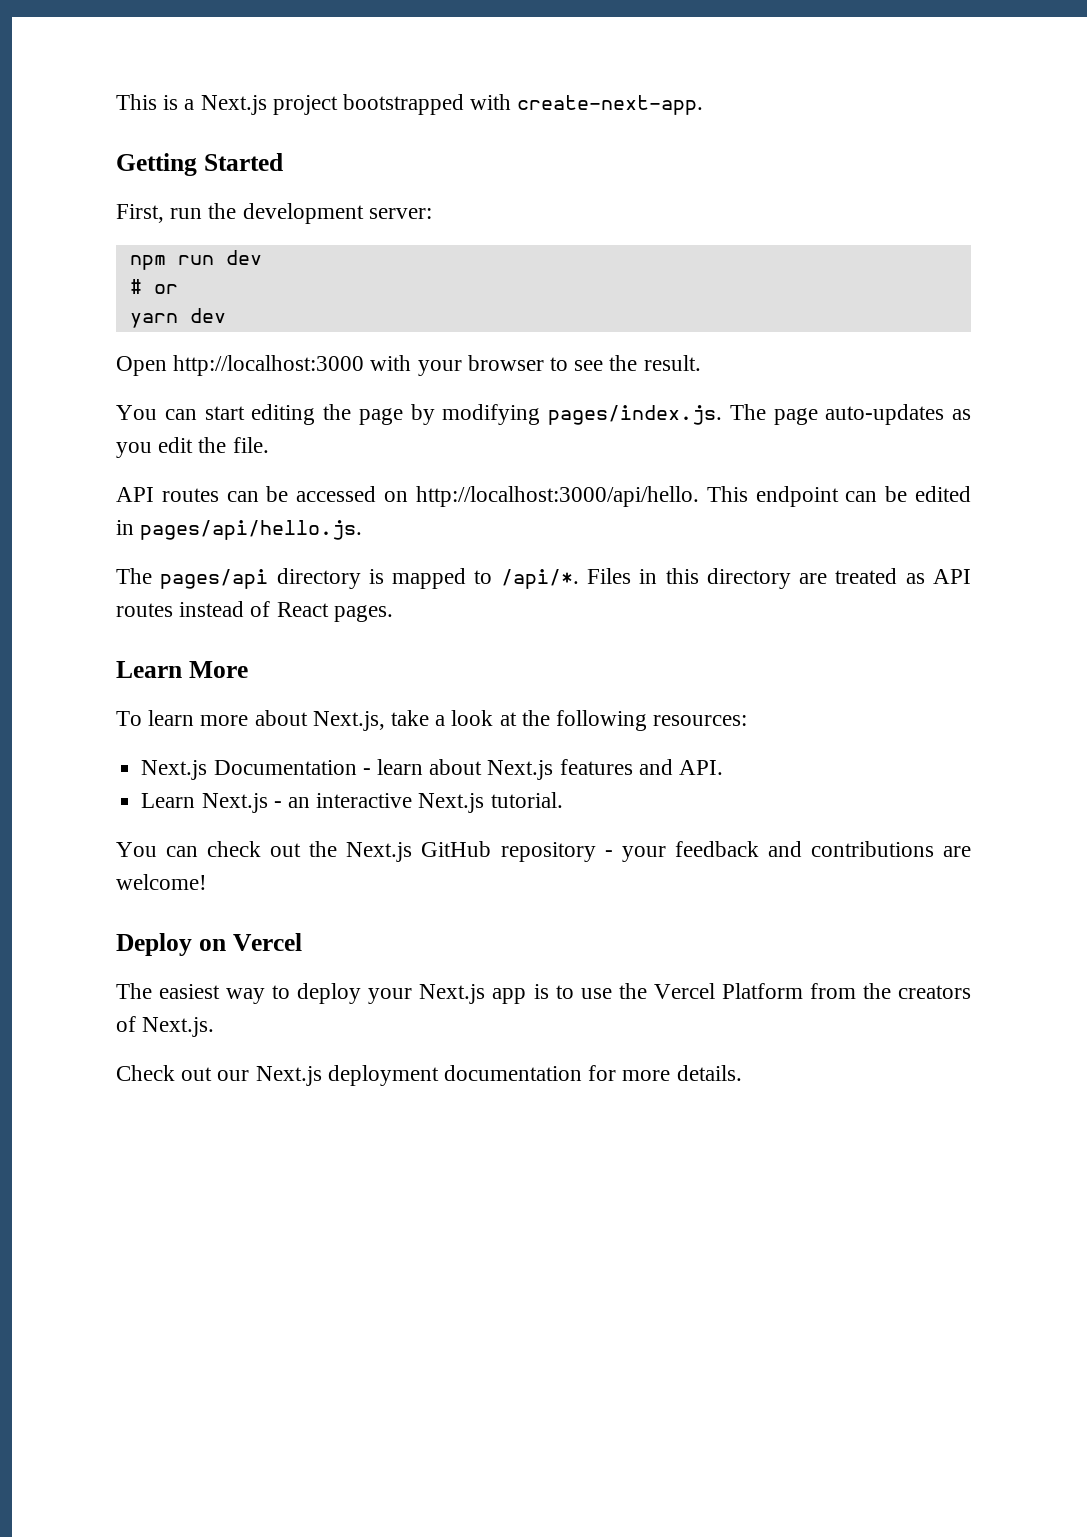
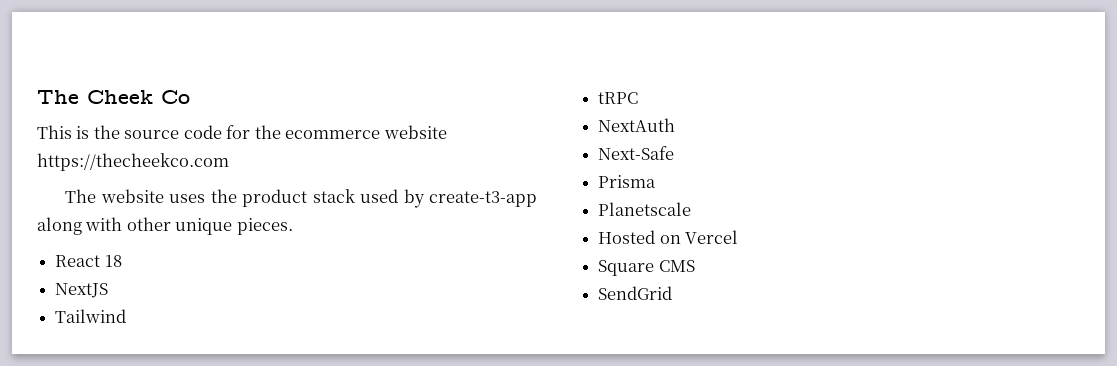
- This is a Next.js project bootstrapped with create-next-app.
- Getting Started
- First, run the development server:
- npm run dev
- # or
- yarn dev
- Open http://localhost:3000 with your browser to see the result.
- You can start editing the page by modifying pages/index.js. The page auto-updates as you edit the file.
- API routes can be accessed on http://localhost:3000/api/hello. This endpoint can be edited in pages/api/hello.js.
- The pages/api directory is mapped to /api/*. Files in this directory are treated as API routes instead of React pages.
- Learn More
- To learn more about Next.js, take a look at the following resources:
- Next.js Documentation - learn about Next.js features and API.
- Learn Next.js - an interactive Next.js tutorial.
- You can check out the Next.js GitHub repository - your feedback and contributions are welcome!
- Deploy on Vercel
- The easiest way to deploy your Next.js app is to use the Vercel Platform from the creators of Next.js.
- Check out our Next.js deployment documentation for more details.
+ The Cheek Co
+ This is the source code for the ecommerce website https://thecheekco.com
+ The website uses the product stack used by create-t3-app along with other unique pieces.
+ React 18
+ NextJS
+ Tailwind
+ tRPC
+ NextAuth
+ Next-Safe
+ Prisma
+ Planetscale
+ Hosted on Vercel
+ Square CMS
+ SendGrid

